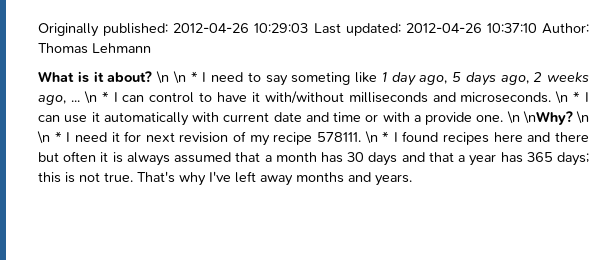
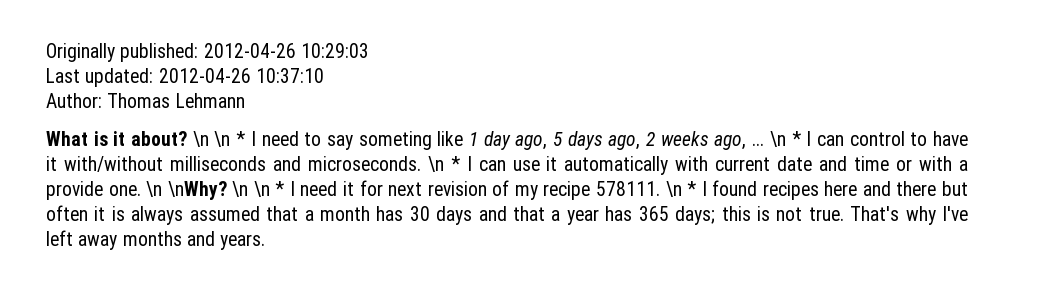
- Originally published: 2012-04-26 10:29:03 Last updated: 2012-04-26 10:37:10 Author: Thomas Lehmann
+ Originally published: 2012-04-26 10:29:03
+ Last updated: 2012-04-26 10:37:10
+ Author: Thomas Lehmann

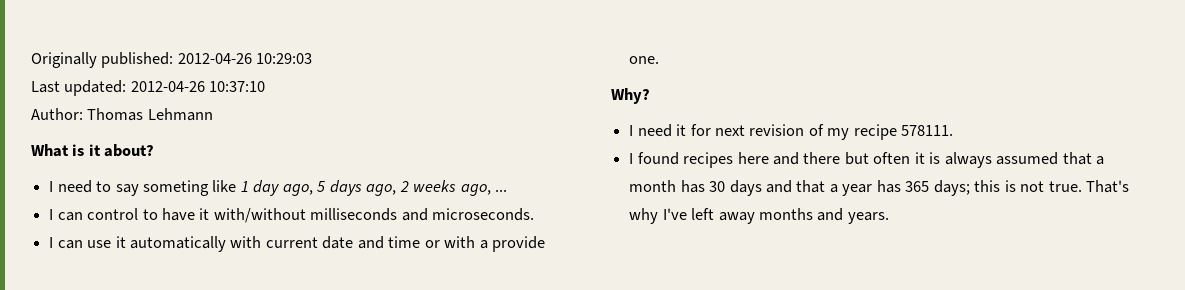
- What is it about? \n \n * I need to say someting like 1 day ago, 5 days ago, 2 weeks ago, ... \n * I can control to have it with/without milliseconds and microseconds. \n * I can use it automatically with current date and time or with a provide one. \n \nWhy? \n \n * I need it for next revision of my recipe 578111. \n * I found recipes here and there but often it is always assumed that a month has 30 days and that a year has 365 days;
+ What is it about?
+ I need to say someting like 1 day ago, 5 days ago, 2 weeks ago, ...
+ I can control to have it with/without milliseconds and microseconds.
+ I can use it automatically with current date and time or with a provide one.
+ Why?
+ I need it for next revision of my recipe 578111.
+ I found recipes here and there but often it is always assumed that a month has 30 days and that a year has 365 days;

